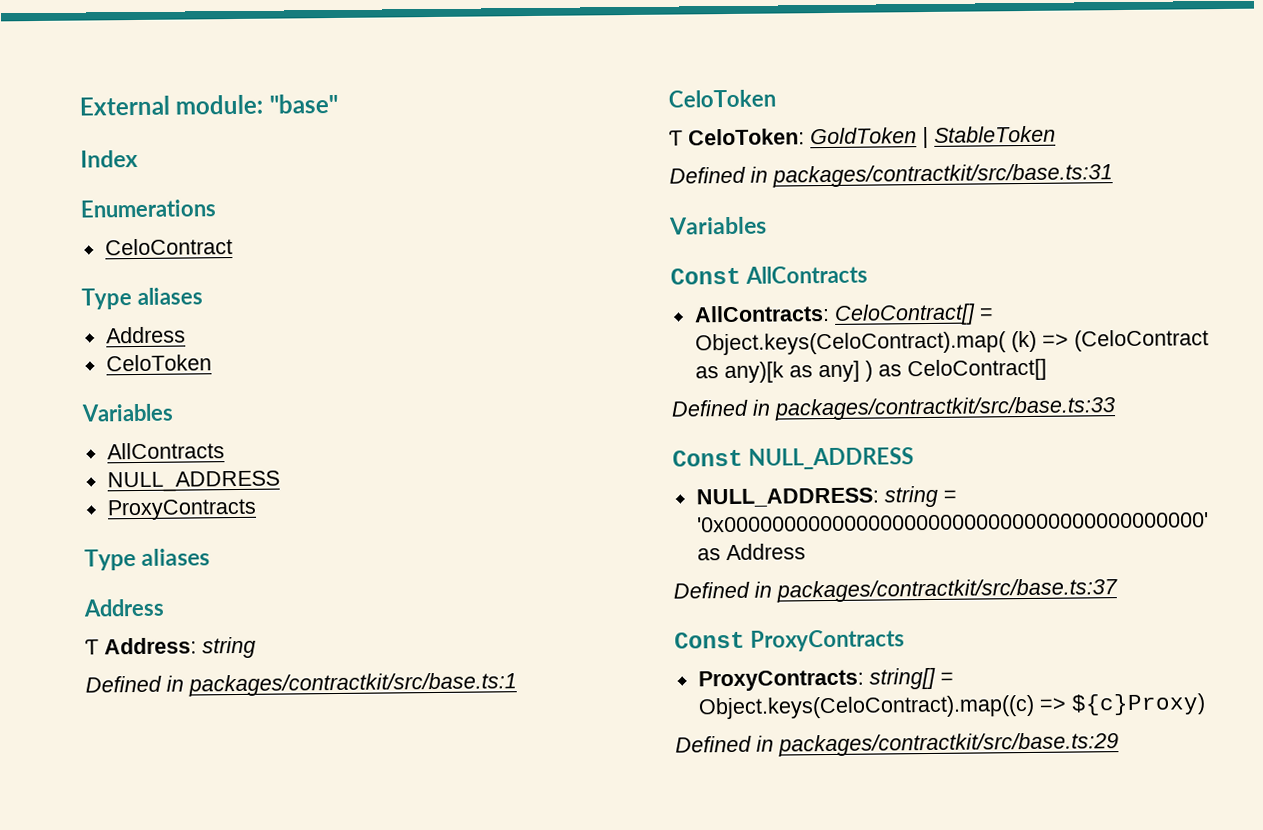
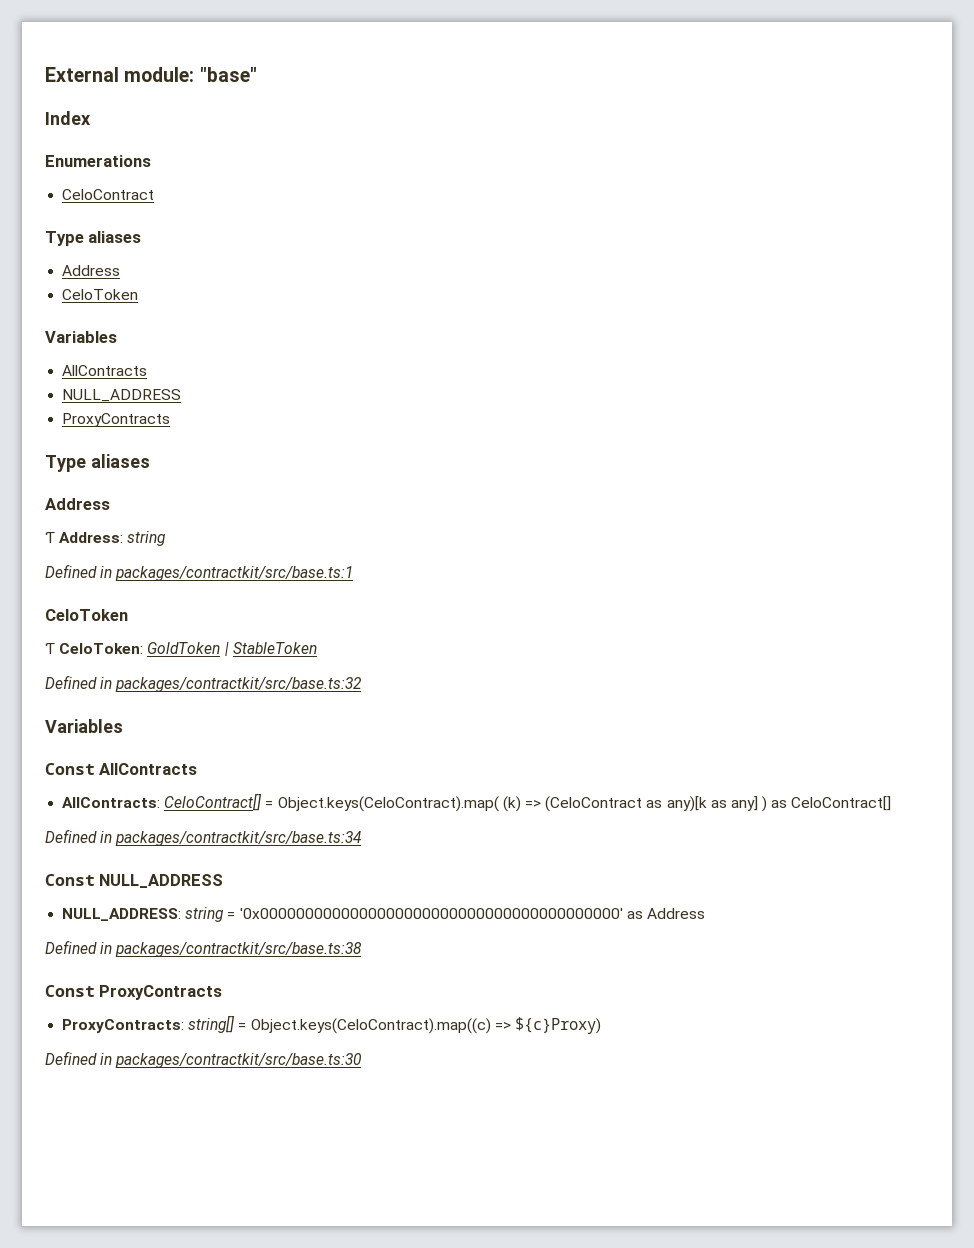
- Defined in packages/contractkit/src/base.ts:31
+ Defined in packages/contractkit/src/base.ts:32
- Defined in packages/contractkit/src/base.ts:33
+ Defined in packages/contractkit/src/base.ts:34
- Defined in packages/contractkit/src/base.ts:37
+ Defined in packages/contractkit/src/base.ts:38
- Defined in packages/contractkit/src/base.ts:29
+ Defined in packages/contractkit/src/base.ts:30

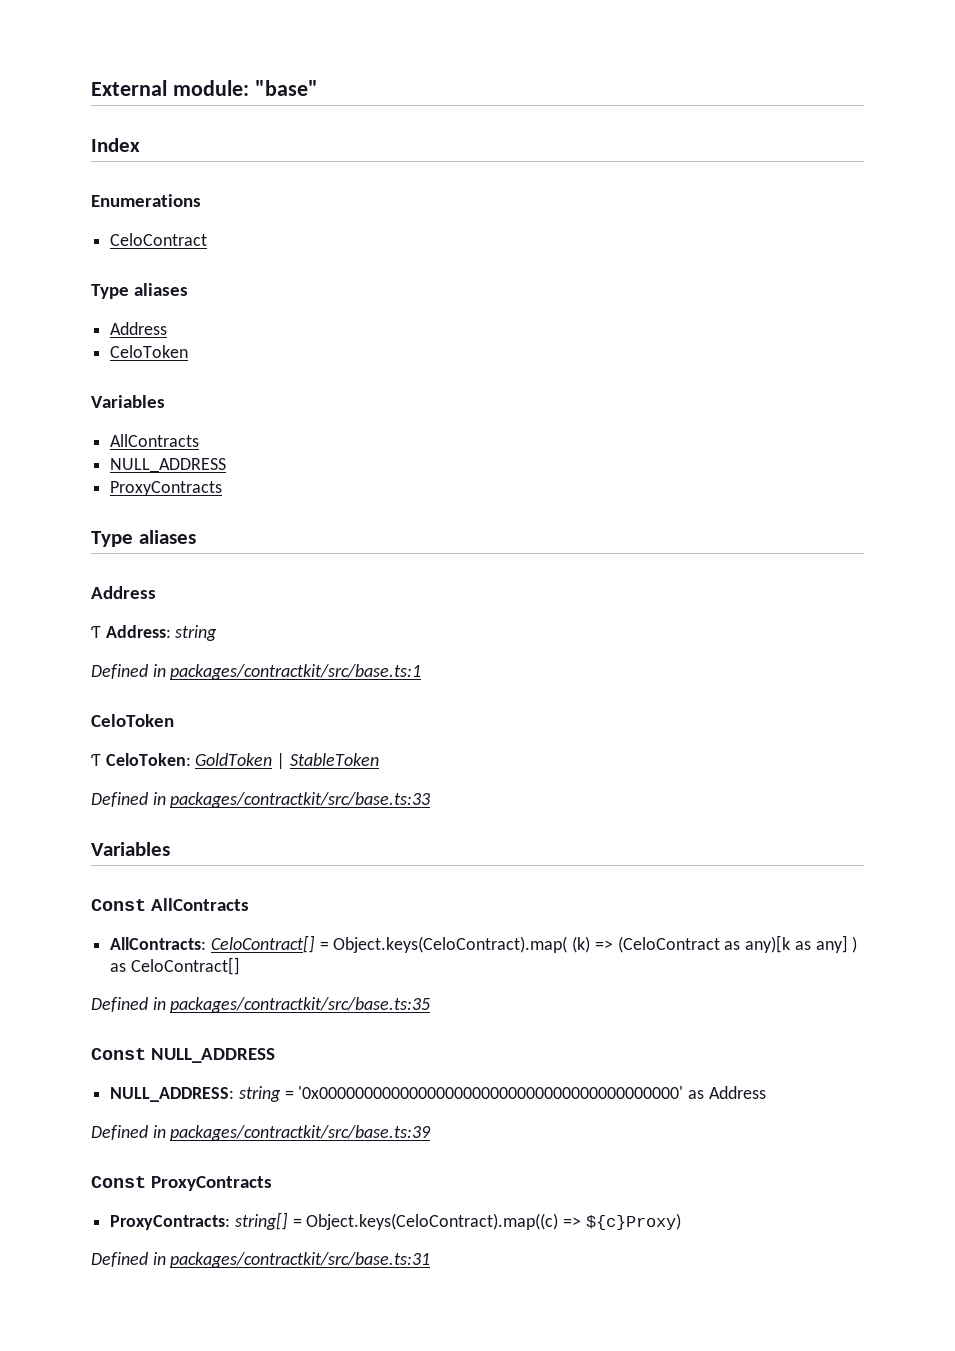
- Defined in packages/contractkit/src/base.ts:32
+ Defined in packages/contractkit/src/base.ts:33
- Defined in packages/contractkit/src/base.ts:34
+ Defined in packages/contractkit/src/base.ts:35
- Defined in packages/contractkit/src/base.ts:38
+ Defined in packages/contractkit/src/base.ts:39
- Defined in packages/contractkit/src/base.ts:30
+ Defined in packages/contractkit/src/base.ts:31

